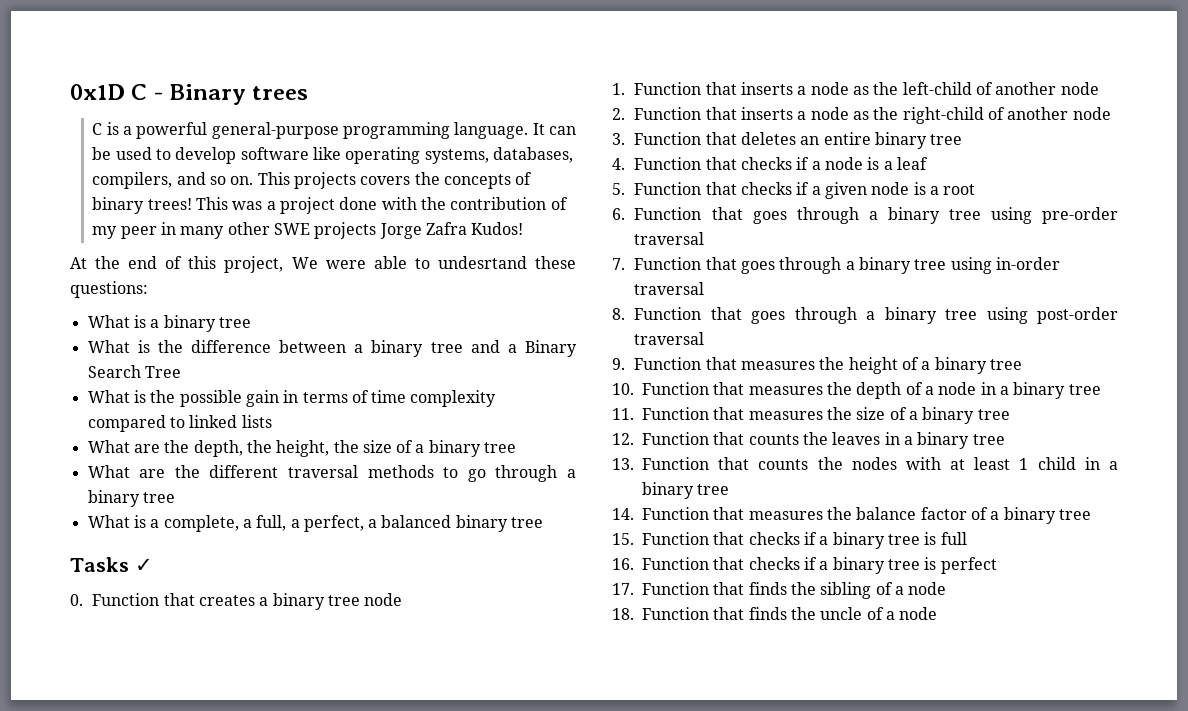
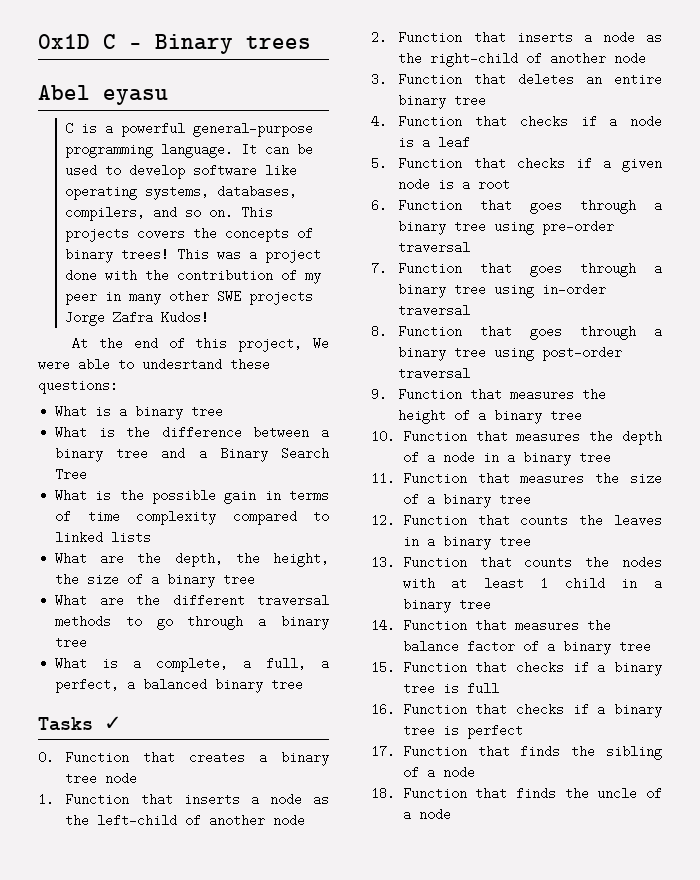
+ Abel eyasu

